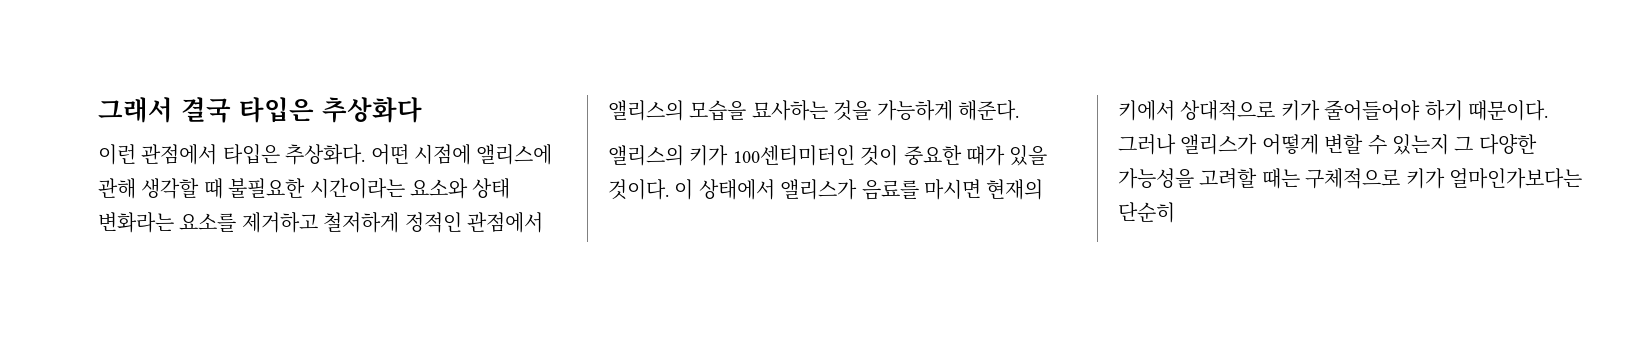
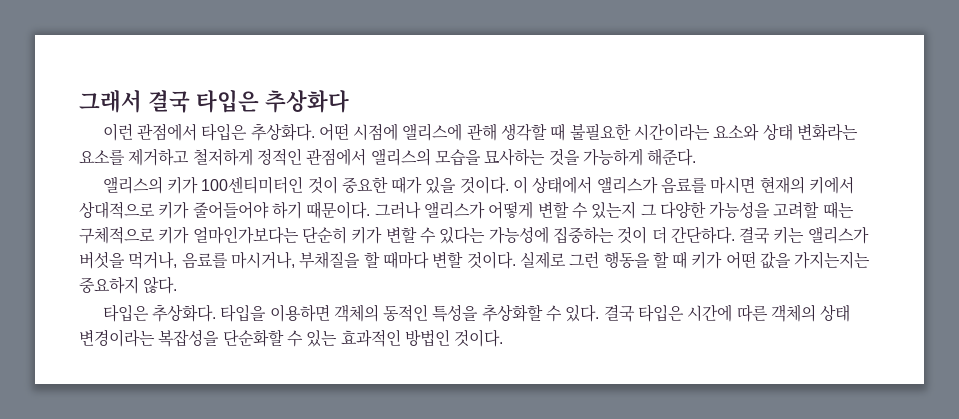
- 그러나 앨리스가 어떻게 변할 수 있는지 그 다양한 가능성을 고려할 때는 구체적으로 키가 얼마인가보다는 단순히
+ 그러나 앨리스가 어떻게 변할 수 있는지 그 다양한 가능성을 고려할 때는 구체적으로 키가 얼마인가보다는 단순히 키가 변할 수 있다는 가능성에 집중하는 것이 더 간단하다. 결국 키는 앨리스가 버섯을 먹거나, 음료를 마시거나, 부채질을 할 때마다 변할 것이다. 실제로 그런 행동을 할 때 키가 어떤 값을 가지는지는 중요하지 않다.
+ 타입은 추상화다. 타입을 이용하면 객체의 동적인 특성을 추상화할 수 있다. 결국 타입은 시간에 따른 객체의 상태 변경이라는 복잡성을 단순화할 수 있는 효과적인 방법인 것이다.

